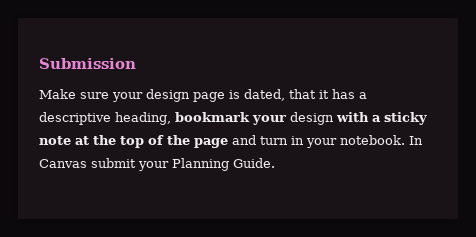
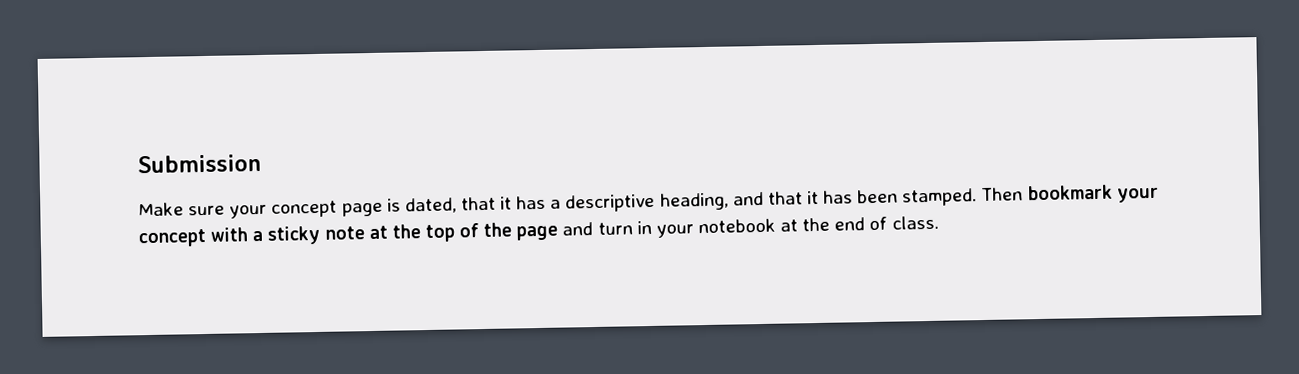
- Make sure your design page is dated, that it has a descriptive heading, bookmark your design with a sticky note at the top of the page and turn in your notebook. In Canvas submit your Planning Guide.
+ Make sure your concept page is dated, that it has a descriptive heading, and that it has been stamped. Then bookmark your concept with a sticky note at the top of the page and turn in your notebook at the end of class.

